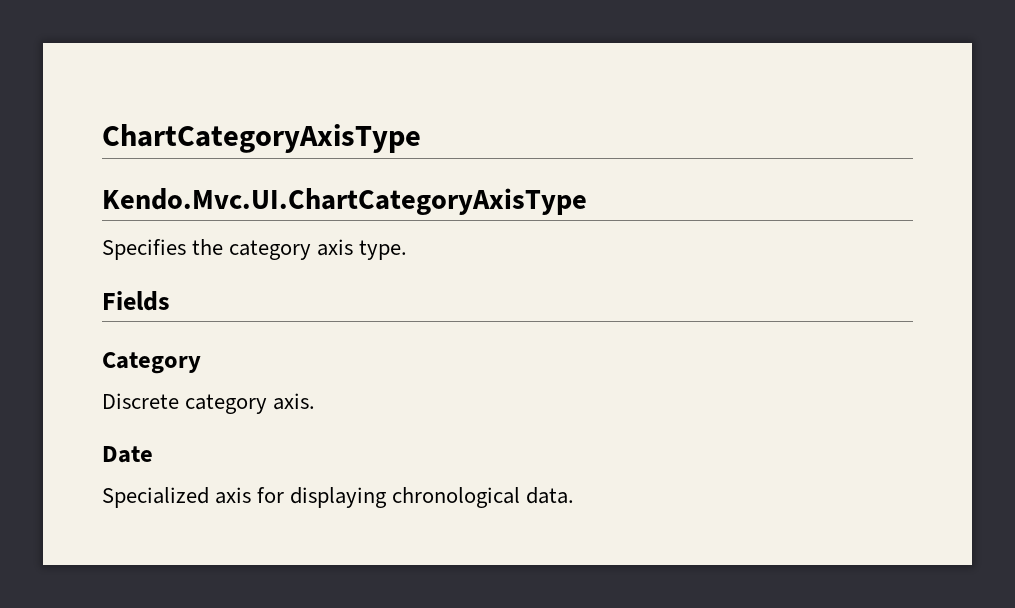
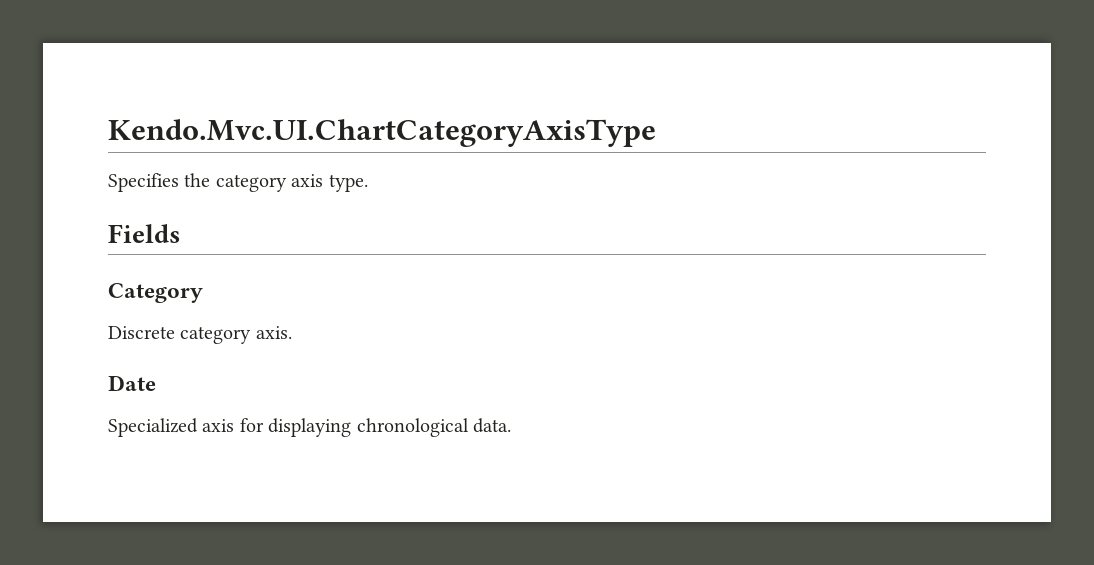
- ChartCategoryAxisType

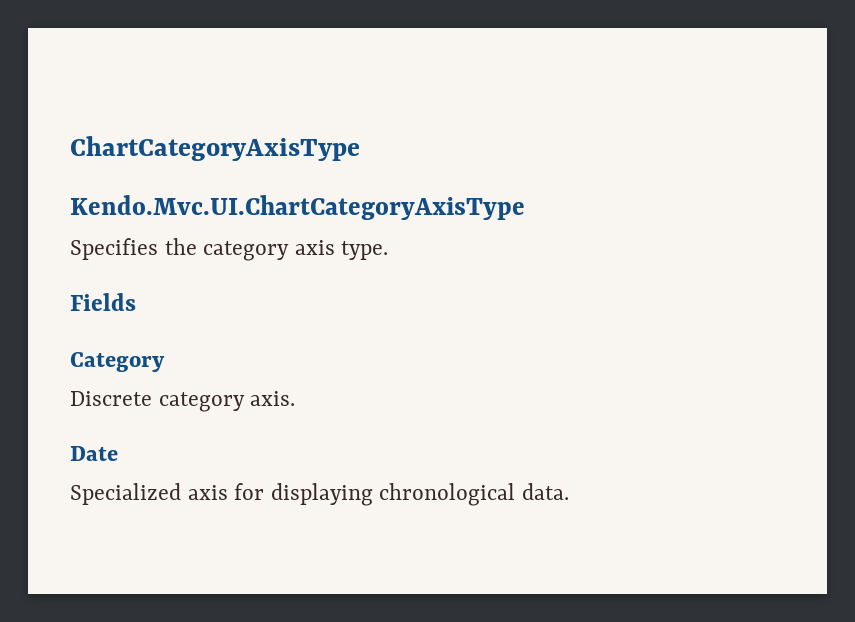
+ ChartCategoryAxisType

